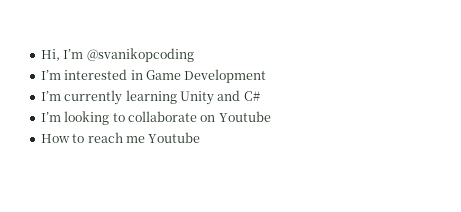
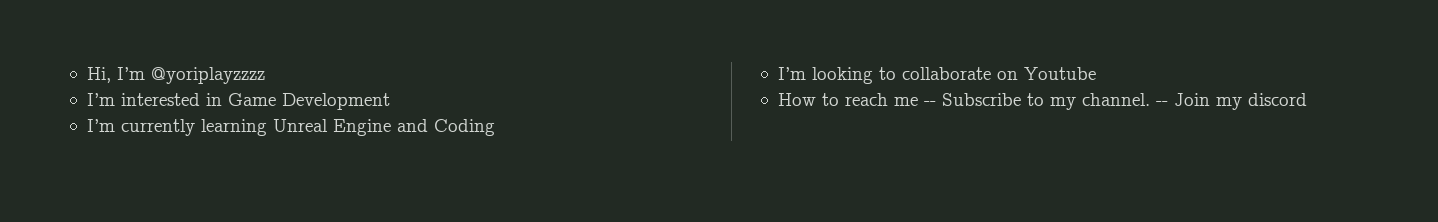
- Hi, I’m @svanikopcoding
+ Hi, I’m @yoriplayzzzz
- I’m currently learning Unity and C#
+ I’m currently learning Unreal Engine and Coding
- How to reach me Youtube
+ How to reach me -- Subscribe to my channel. -- Join my discord

